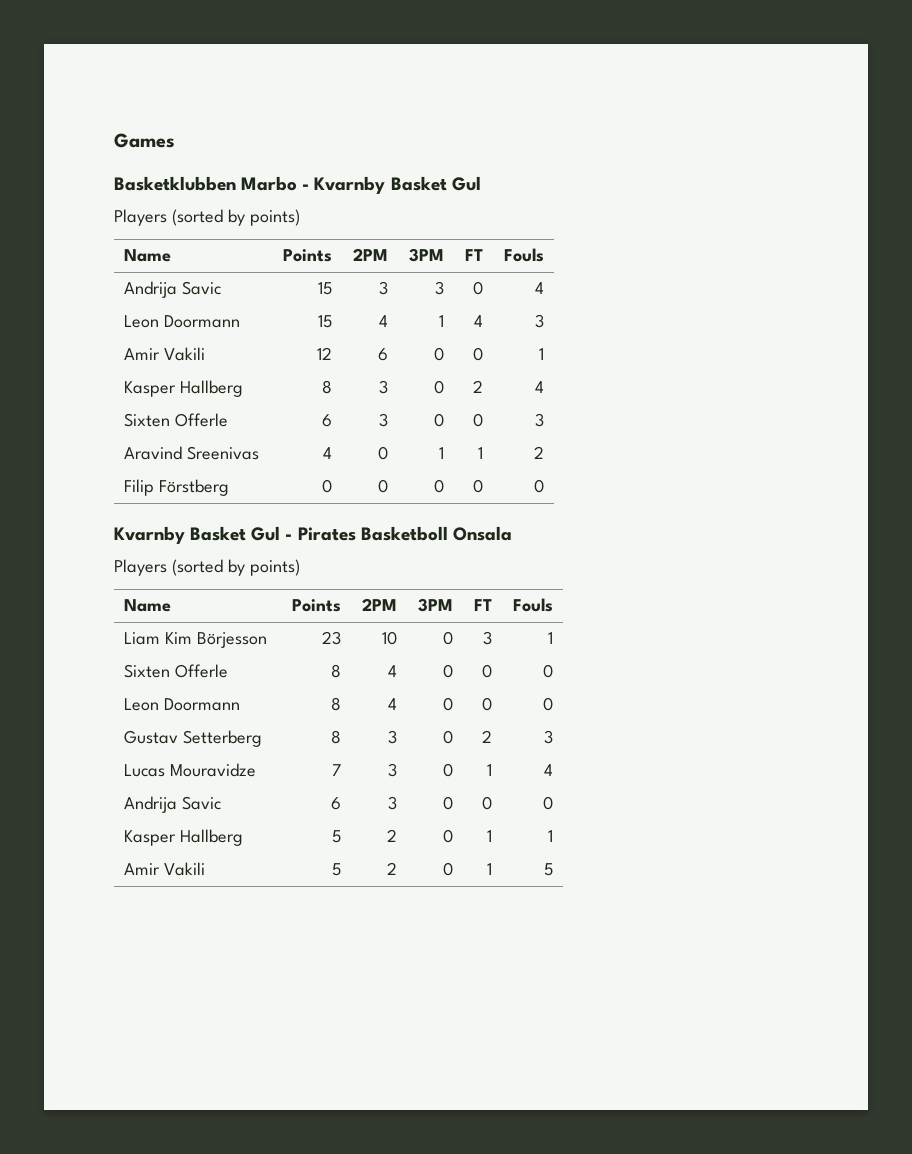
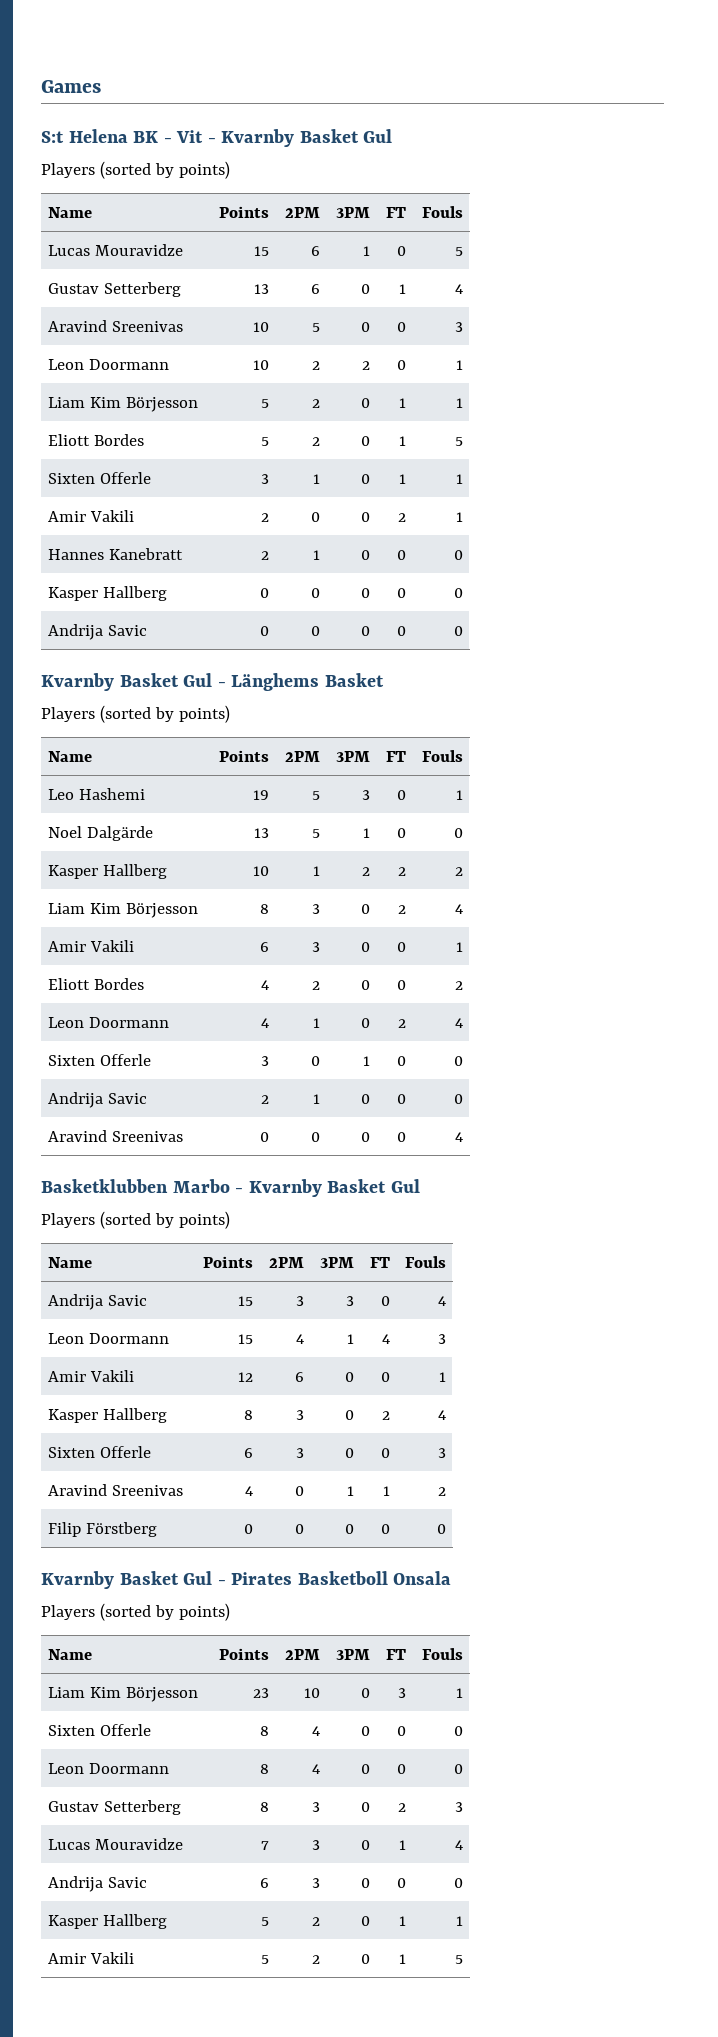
+ S:t Helena BK - Vit - Kvarnby Basket Gul
+ Players (sorted by points)
+ Name | Points | 2PM | 3PM | FT | Fouls
+ Lucas Mouravidze | 15 | 6 | 1 | 0 | 5
+ Gustav Setterberg | 13 | 6 | 0 | 1 | 4
+ Aravind Sreenivas | 10 | 5 | 0 | 0 | 3
+ Leon Doormann | 10 | 2 | 2 | 0 | 1
+ Liam Kim Börjesson | 5 | 2 | 0 | 1 | 1
+ Eliott Bordes | 5 | 2 | 0 | 1 | 5
+ Sixten Offerle | 3 | 1 | 0 | 1 | 1
+ Amir Vakili | 2 | 0 | 0 | 2 | 1
+ Hannes Kanebratt | 2 | 1 | 0 | 0 | 0
+ Kasper Hallberg | 0 | 0 | 0 | 0 | 0
+ Andrija Savic | 0 | 0 | 0 | 0 | 0
+ Kvarnby Basket Gul - Länghems Basket
+ Players (sorted by points)
+ Name | Points | 2PM | 3PM | FT | Fouls
+ Leo Hashemi | 19 | 5 | 3 | 0 | 1
+ Noel Dalgärde | 13 | 5 | 1 | 0 | 0
+ Kasper Hallberg | 10 | 1 | 2 | 2 | 2
+ Liam Kim Börjesson | 8 | 3 | 0 | 2 | 4
+ Amir Vakili | 6 | 3 | 0 | 0 | 1
+ Eliott Bordes | 4 | 2 | 0 | 0 | 2
+ Leon Doormann | 4 | 1 | 0 | 2 | 4
+ Sixten Offerle | 3 | 0 | 1 | 0 | 0
+ Andrija Savic | 2 | 1 | 0 | 0 | 0
+ Aravind Sreenivas | 0 | 0 | 0 | 0 | 4

